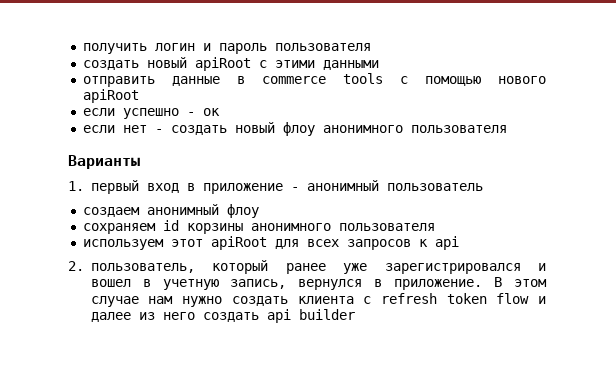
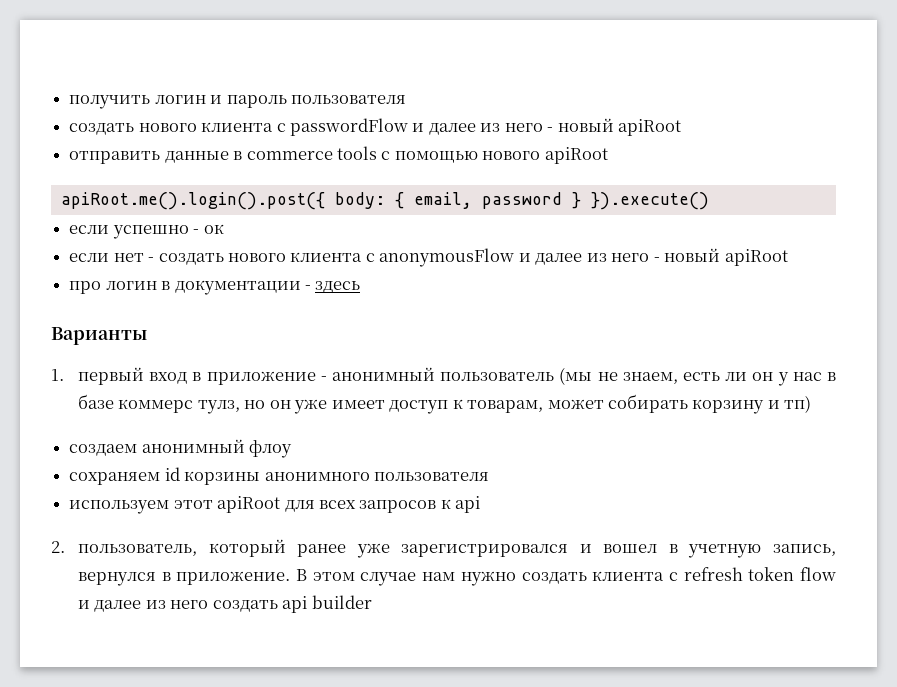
- создать новый apiRoot с этими данными
+ создать нового клиента с passwordFlow и далее из него - новый apiRoot
+ apiRoot.me().login().post({ body: { email, password } }).execute()
- если нет - создать новый флоу анонимного пользователя
+ если нет - создать нового клиента с anonymousFlow и далее из него - новый apiRoot
+ про логин в документации - здесь
- 1. первый вход в приложение - анонимный пользователь
+ 1. первый вход в приложение - анонимный пользователь (мы не знаем, есть ли он у нас в базе коммерс тулз, но он уже имеет доступ к товарам, может собирать корзину и тп)

